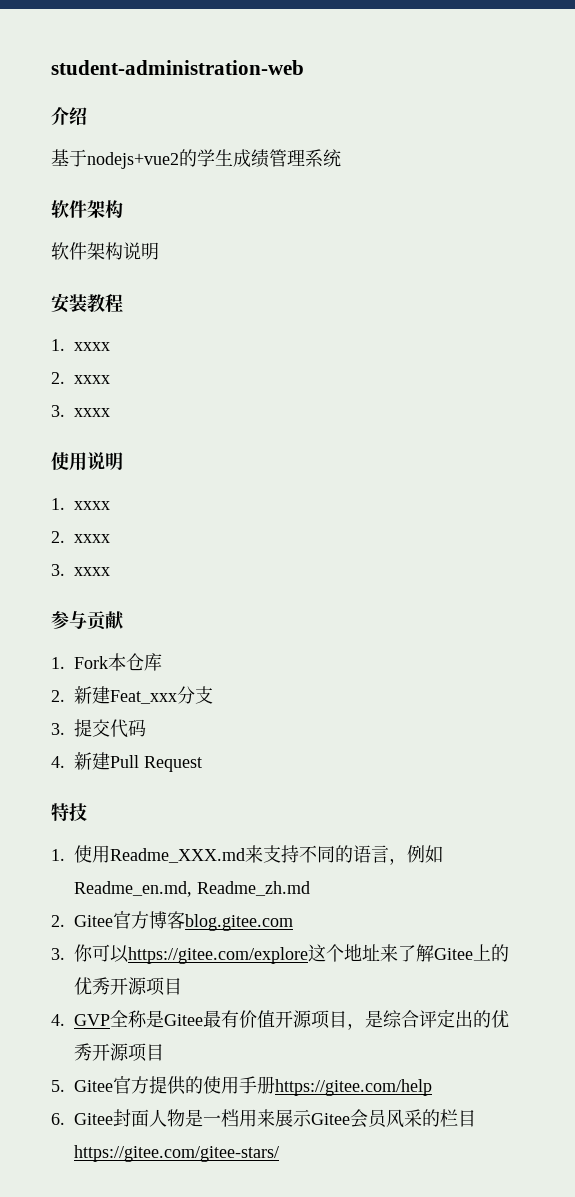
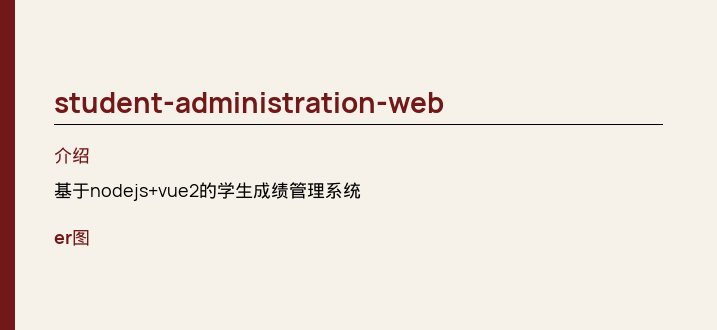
  基于nodejs+vue2的学生成绩管理系统
- 软件架构
- 软件架构说明
- 安装教程
- 1. xxxx
- 2. xxxx
- 3. xxxx
- 使用说明
- 1. xxxx
- 2. xxxx
- 3. xxxx
- 参与贡献
- 1. Fork本仓库
- 2.新建Feat_xxx分支
- 3.提交代码
- 4.新建Pull Request
- 特技
- 1.使用Readme_XXX.md来支持不同的语言，例如Readme_en.md, Readme_zh.md
- 2. Gitee官方博客blog.gitee.com
- 3.你可以https://gitee.com/explore这个地址来了解Gitee上的优秀开源项目
- 4. GVP全称是Gitee最有价值开源项目，是综合评定出的优秀开源项目
- 5. Gitee官方提供的使用手册https://gitee.com/help
- 6. Gitee封面人物是一档用来展示Gitee会员风采的栏目https://gitee.com/gitee-stars/
+ er图

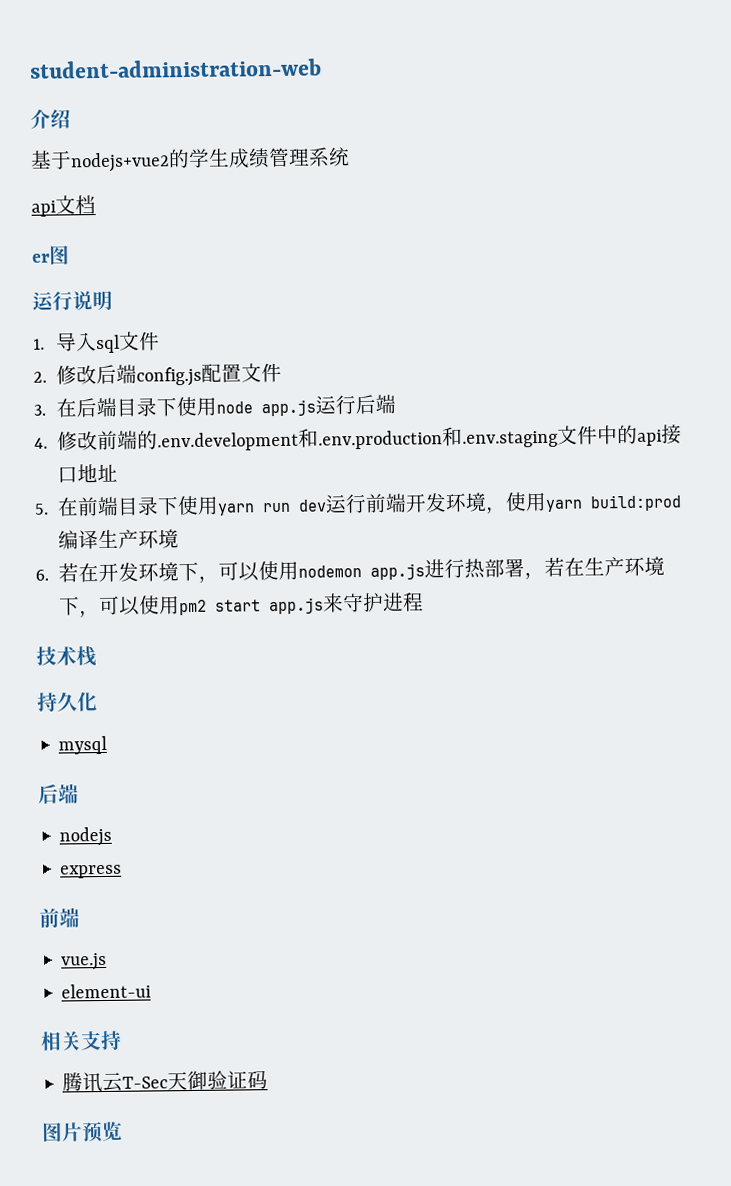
+ api文档
+ 运行说明
+ 1.导入sql文件
+ 2.修改后端config.js配置文件
+ 3.在后端目录下使用node app.js运行后端
+ 4.修改前端的.env.development和.env.production和.env.staging文件中的api接口地址
+ 5.在前端目录下使用yarn run dev运行前端开发环境，使用yarn build:prod编译生产环境
+ 6.若在开发环境下，可以使用nodemon app.js进行热部署，若在生产环境下，可以使用pm2 start app.js来守护进程
+ 技术栈
+ 持久化
+ mysql
+ 后端
+ nodejs
+ express
+ 前端
+ vue.js
+ element-ui
+ 相关支持
+ 腾讯云T-Sec天御验证码
+ 图片预览

